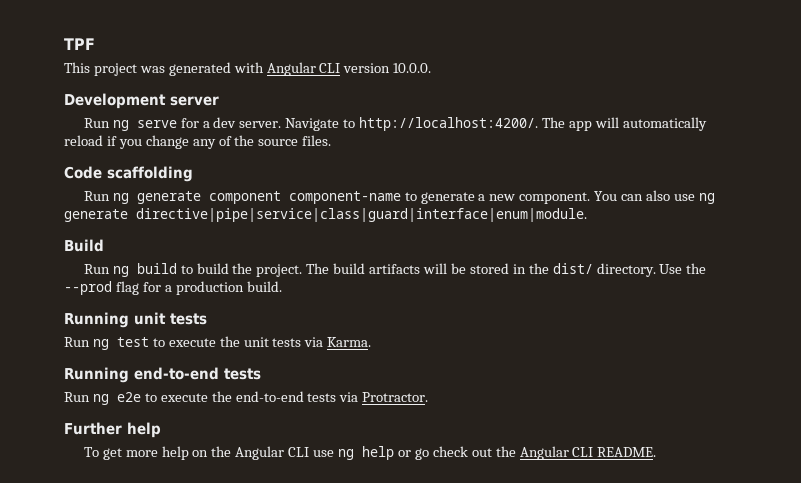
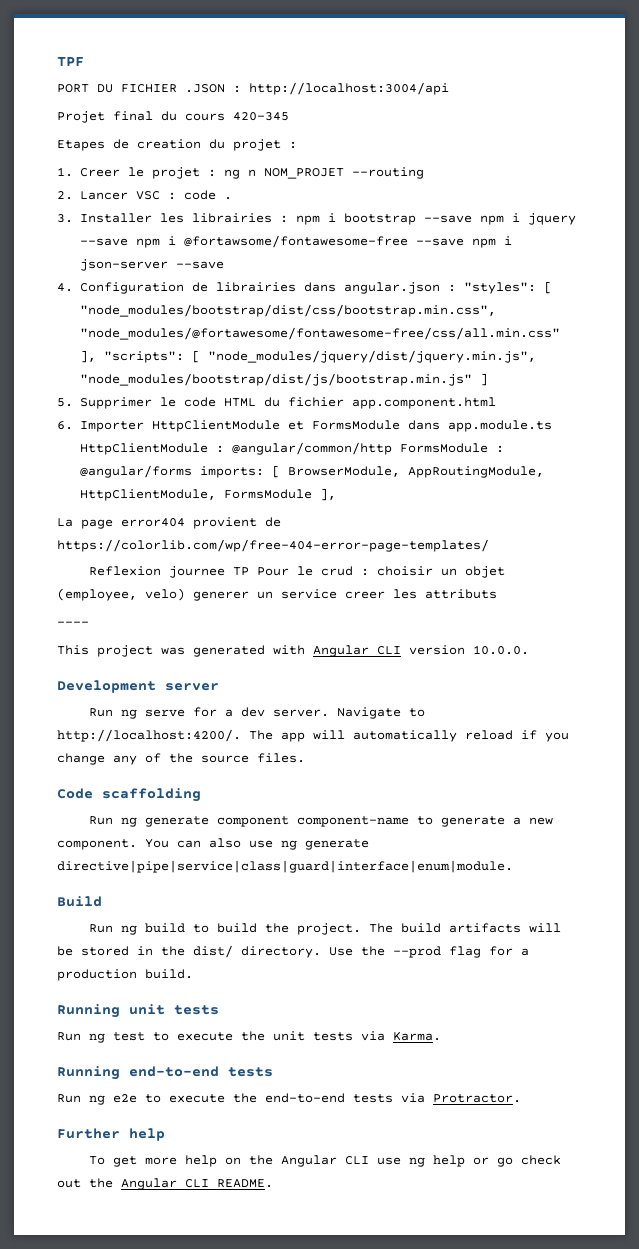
+ PORT DU FICHIER .JSON : http://localhost:3004/api
+ Projet final du cours 420-345
+ Etapes de creation du projet :
+ 1. Creer le projet : ng n NOM_PROJET --routing
+ 2. Lancer VSC : code .
+ 3. Installer les librairies : npm i bootstrap --save npm i jquery --save npm i @fortawsome/fontawesome-free --save npm i json-server --save
+ 4. Configuration de librairies dans angular.json : "styles": [ "node_modules/bootstrap/dist/css/bootstrap.min.css", "node_modules/@fortawesome/fontawesome-free/css/all.min.css" ], "scripts": [ "node_modules/jquery/dist/jquery.min.js", "node_modules/bootstrap/dist/js/bootstrap.min.js" ]
+ 5. Supprimer le code HTML du fichier app.component.html
+ 6. Importer HttpClientModule et FormsModule dans app.module.ts HttpClientModule : @angular/common/http FormsModule : @angular/forms imports: [ BrowserModule, AppRoutingModule, HttpClientModule, FormsModule ],
+ La page error404 provient de https://colorlib.com/wp/free-404-error-page-templates/
+ Reflexion journee TP Pour le crud : choisir un objet (employee, velo) generer un service creer les attributs
+ ––––

